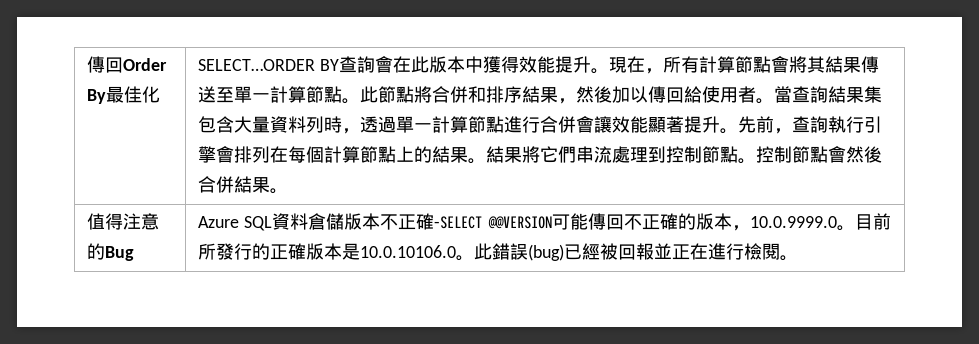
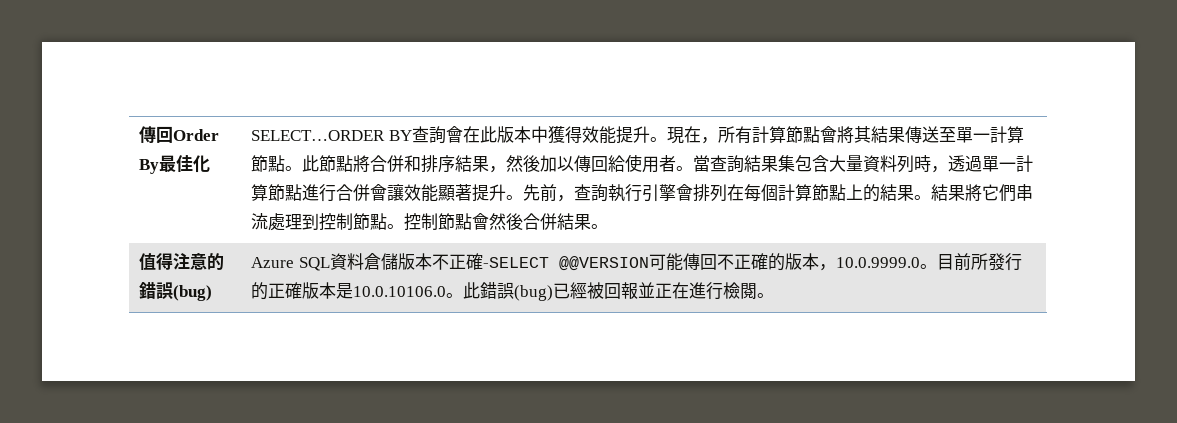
- 值得注意的Bug | Azure SQL資料倉儲版本不正確-SELECT @@VERSION可能傳回不正確的版本，10.0.9999.0。目前所發行的正確版本是10.0.10106.0。此錯誤(bug)已經被回報並正在進行檢閱。
+ 值得注意的錯誤(bug) | Azure SQL資料倉儲版本不正確-SELECT @@VERSION可能傳回不正確的版本，10.0.9999.0。目前所發行的正確版本是10.0.10106.0。此錯誤(bug)已經被回報並正在進行檢閱。

